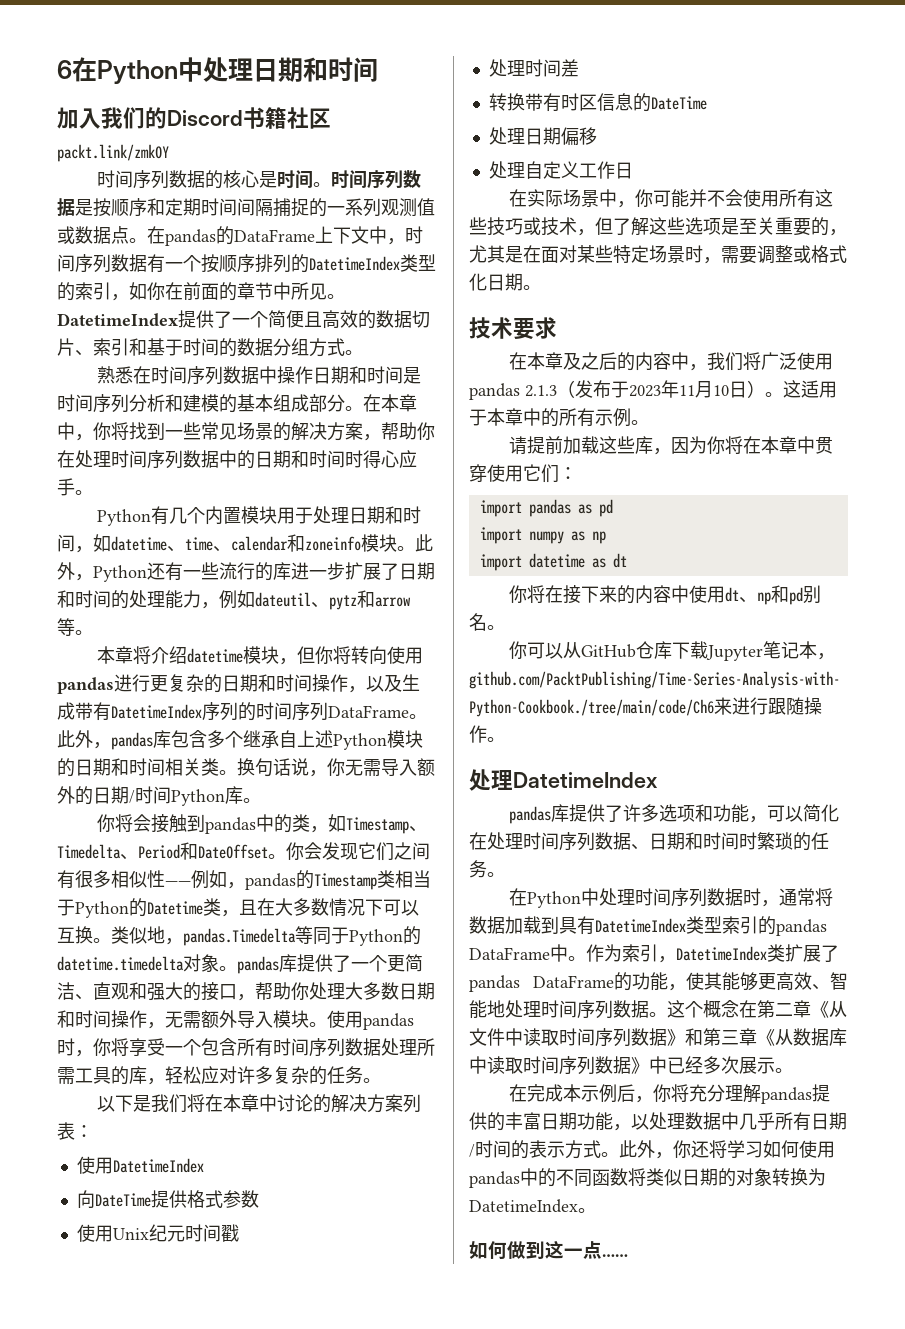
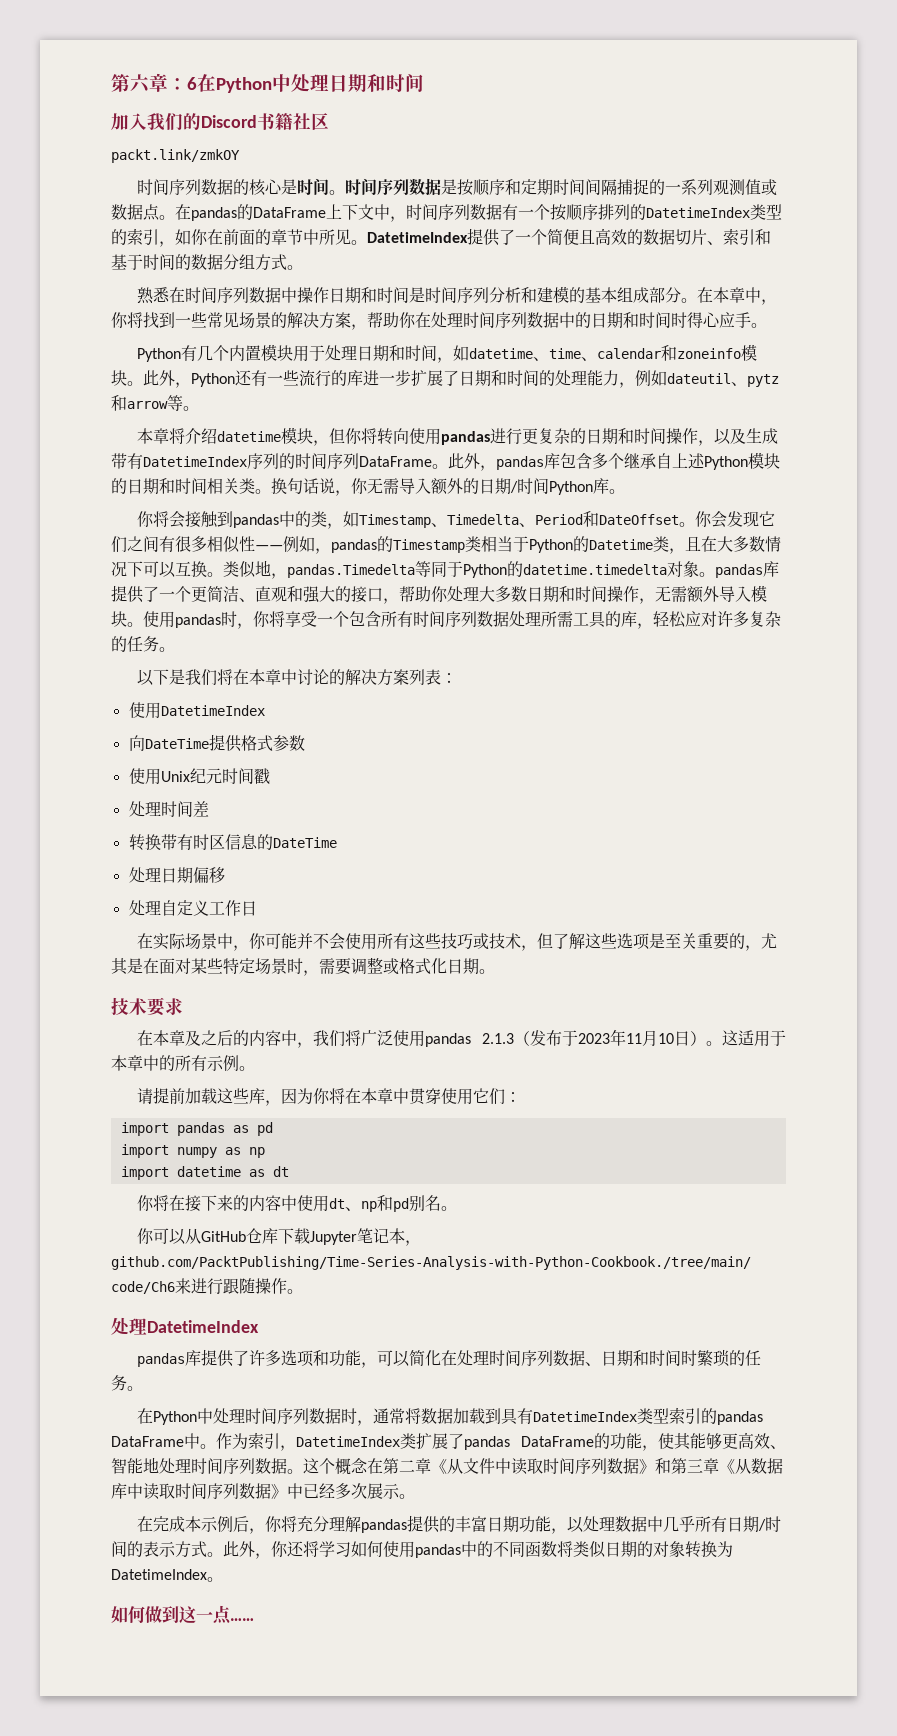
- 6在Python中处理日期和时间
+ 第六章：6在Python中处理日期和时间

